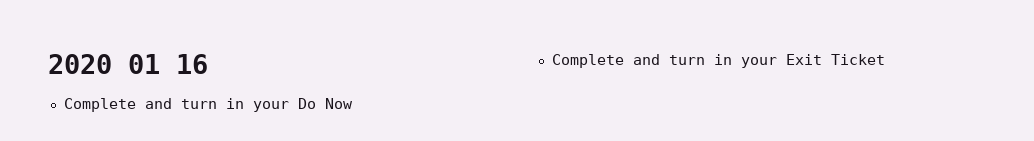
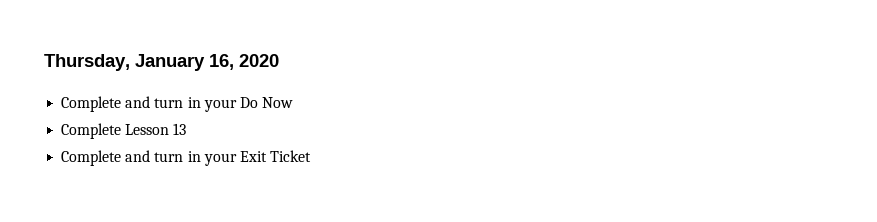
- 2020 01 16
+ Thursday, January 16, 2020
+ Complete Lesson 13

